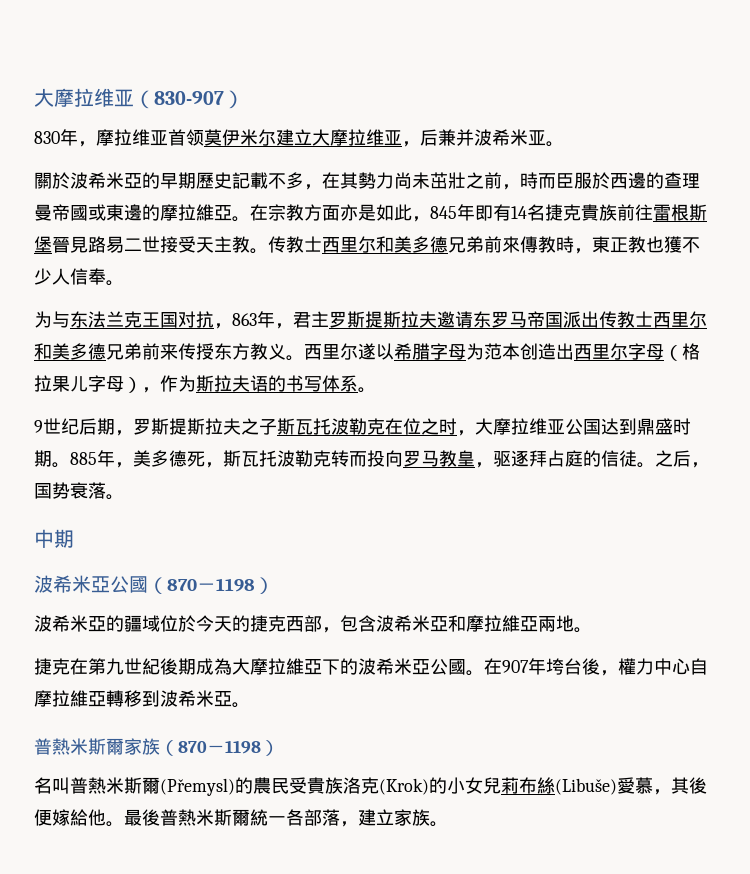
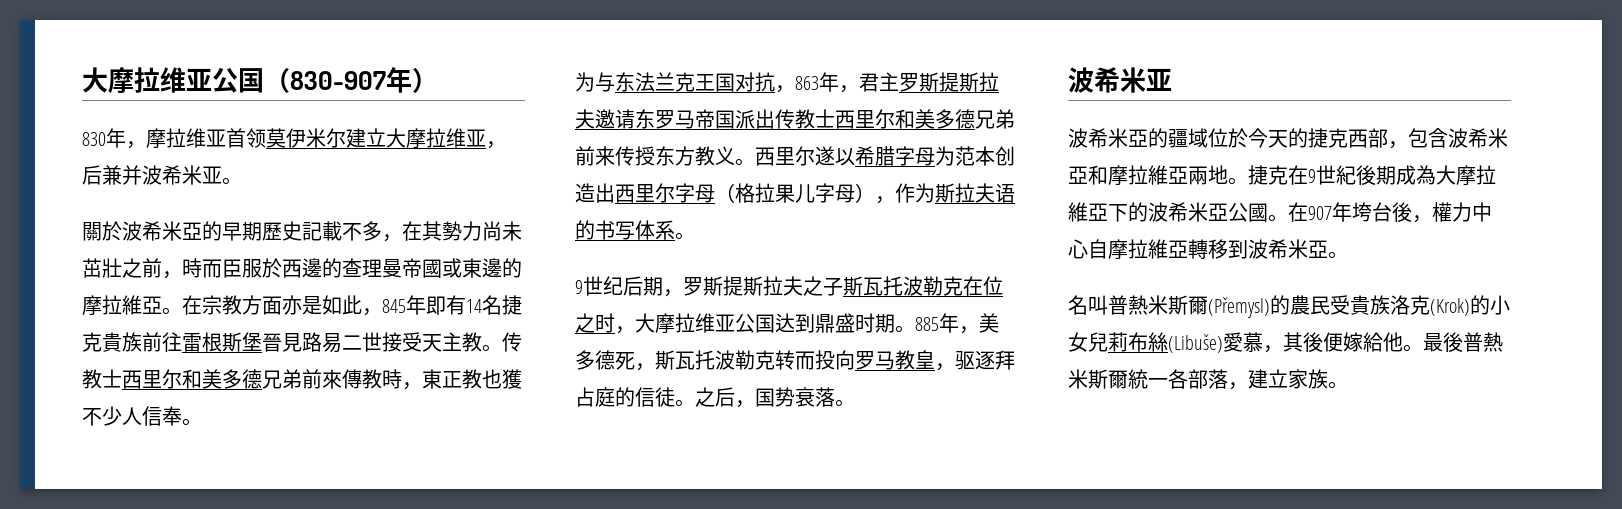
- 大摩拉维亚（830-907）
+ 大摩拉维亚公国（830-907年）
  之后，国势衰落。
- 中期
- 波希米亞公國（870－1198）
+ 波希米亚
- 波希米亞的疆域位於今天的捷克西部，包含波希米亞和摩拉維亞兩地。
- 捷克在第九世紀後期成為大摩拉維亞下的波希米亞公國。
+ 波希米亞的疆域位於今天的捷克西部，包含波希米亞和摩拉維亞兩地。捷克在9世紀後期成為大摩拉維亞下的波希米亞公國。
- 普熱米斯爾家族（870－1198）

